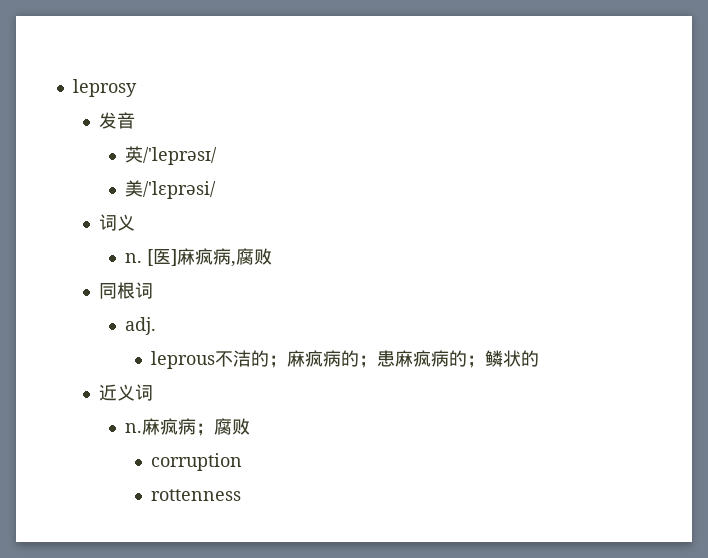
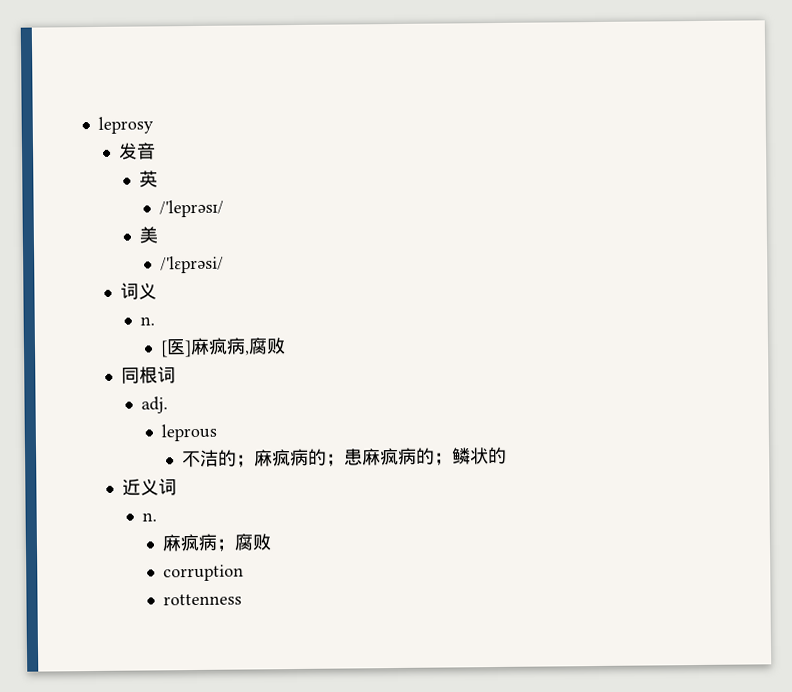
- 英/'leprəsɪ/
+ 英
+ /'leprəsɪ/
- 美/'lɛprəsi/
+ 美
+ /'lɛprəsi/
  词义
- n. [医]麻疯病,腐败
+ n.
+ [医]麻疯病,腐败
- leprous不洁的；麻疯病的；患麻疯病的；鳞状的
+ leprous
+ 不洁的；麻疯病的；患麻疯病的；鳞状的
  近义词
- n.麻疯病；腐败
+ n.
+ 麻疯病；腐败

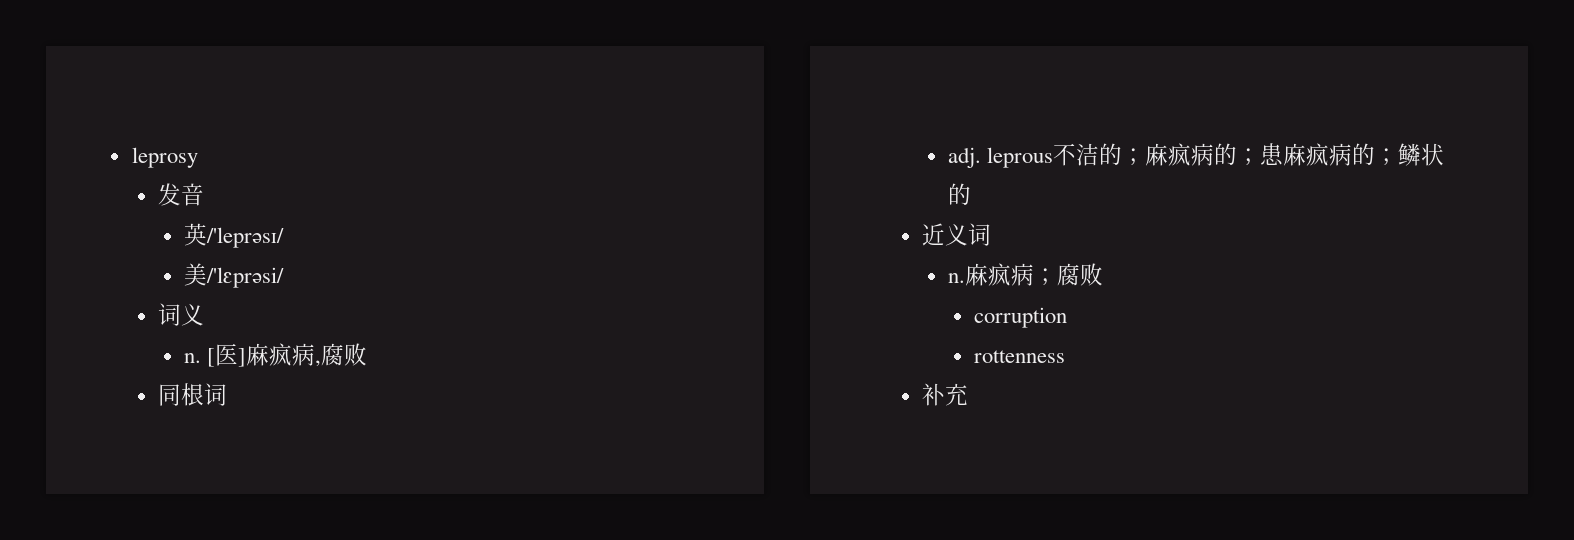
- 英
- /'leprəsɪ/
+ 英/'leprəsɪ/
- 美
- /'lɛprəsi/
+ 美/'lɛprəsi/
  词义
- n.
- [医]麻疯病,腐败
+ n. [医]麻疯病,腐败
- adj.
- leprous
- 不洁的；麻疯病的；患麻疯病的；鳞状的
+ adj. leprous不洁的；麻疯病的；患麻疯病的；鳞状的
  近义词
- n.
- 麻疯病；腐败
+ n.麻疯病；腐败
+ 补充

